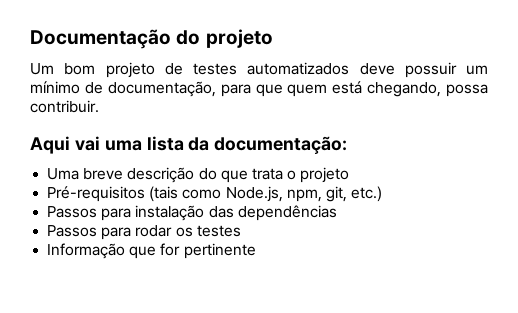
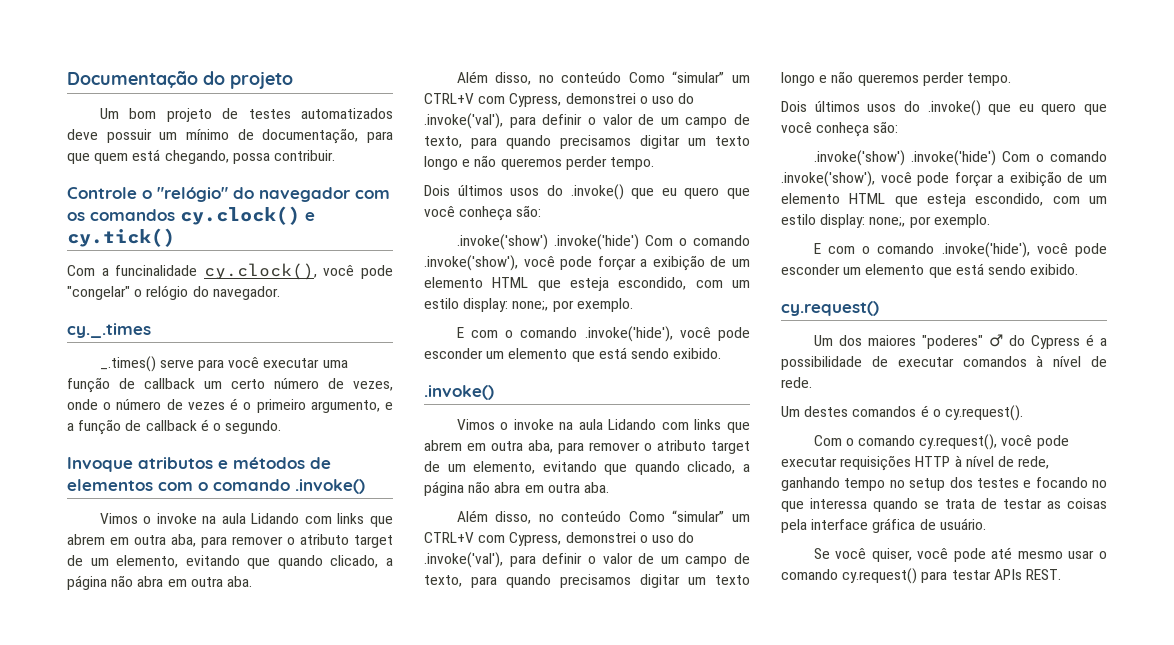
- Aqui vai uma lista da documentação:
- Uma breve descrição do que trata o projeto
- Pré-requisitos (tais como Node.js, npm, git, etc.)
- Passos para instalação das dependências
- Passos para rodar os testes
- Informação que for pertinente
+ Controle o "relógio" do navegador com os comandos cy.clock() e cy.tick()
+ Com a funcinalidade cy.clock(), você pode "congelar" o relógio do navegador.
+ cy._.times
+ _.times() serve para você executar uma função de callback um certo número de vezes, onde o número de vezes é o primeiro argumento, e a função de callback é o segundo.
+ Invoque atributos e métodos de elementos com o comando .invoke()
+ Vimos o invoke na aula Lidando com links que abrem em outra aba, para remover o atributo target de um elemento, evitando que quando clicado, a página não abra em outra aba.
+ Além disso, no conteúdo Como “simular” um CTRL+V com Cypress, demonstrei o uso do .invoke('val'), para definir o valor de um campo de texto, para quando precisamos digitar um texto longo e não queremos perder tempo.
+ Dois últimos usos do .invoke() que eu quero que você conheça são:
+ .invoke('show') .invoke('hide') Com o comando .invoke('show'), você pode forçar a exibição de um elemento HTML que esteja escondido, com um estilo display: none;, por exemplo.
+ E com o comando .invoke('hide'), você pode esconder um elemento que está sendo exibido.
+ .invoke()
+ Vimos o invoke na aula Lidando com links que abrem em outra aba, para remover o atributo target de um elemento, evitando que quando clicado, a página não abra em outra aba.
+ Além disso, no conteúdo Como “simular” um CTRL+V com Cypress, demonstrei o uso do .invoke('val'), para definir o valor de um campo de texto, para quando precisamos digitar um texto longo e não queremos perder tempo.
+ Dois últimos usos do .invoke() que eu quero que você conheça são:
+ .invoke('show') .invoke('hide') Com o comando .invoke('show'), você pode forçar a exibição de um elemento HTML que esteja escondido, com um estilo display: none;, por exemplo.
+ E com o comando .invoke('hide'), você pode esconder um elemento que está sendo exibido.
+ cy.request()
+ Um dos maiores "poderes" ♂ do Cypress é a possibilidade de executar comandos à nível de rede.
+ Um destes comandos é o cy.request().
+ Com o comando cy.request(), você pode executar requisições HTTP à nível de rede, ganhando tempo no setup dos testes e focando no que interessa quando se trata de testar as coisas pela interface gráfica de usuário.
+ Se você quiser, você pode até mesmo usar o comando cy.request() para testar APIs REST.

